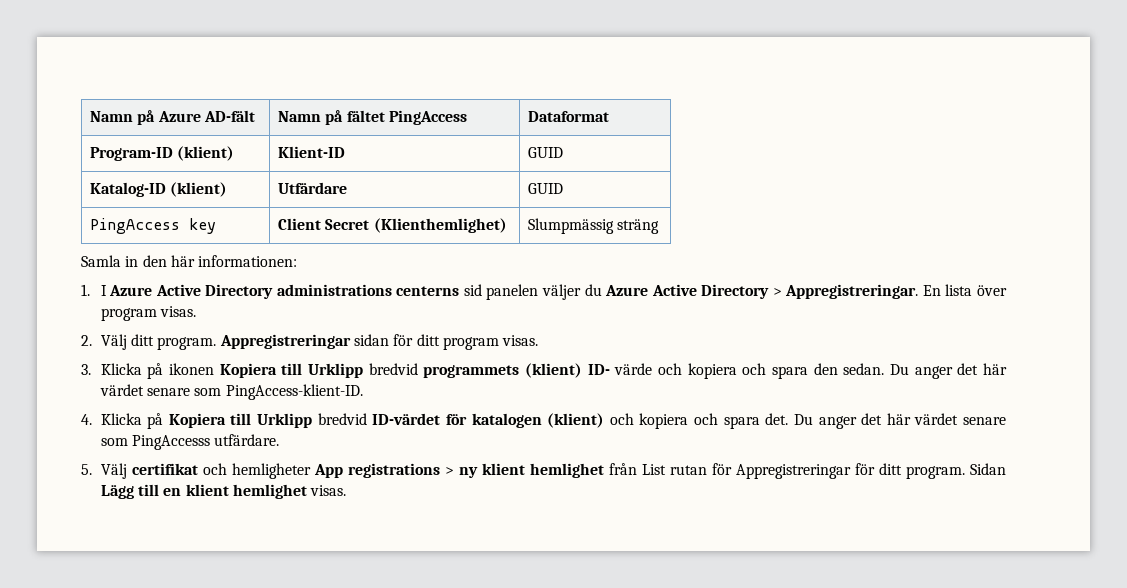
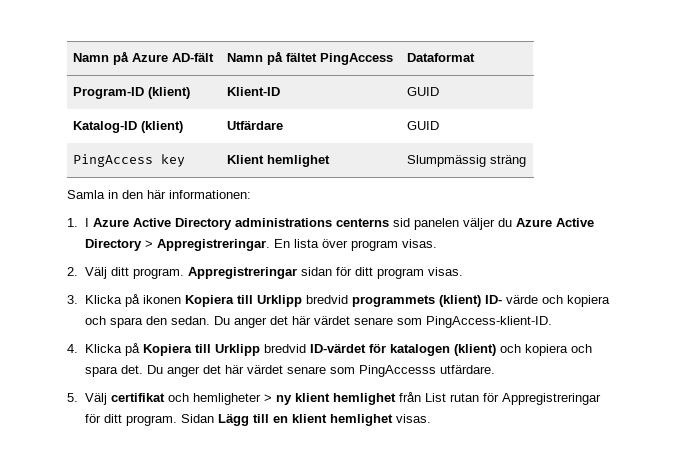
- PingAccess key | Client Secret (Klienthemlighet) | Slumpmässig sträng
+ PingAccess key | Klient hemlighet | Slumpmässig sträng
- 5. Välj certifikat och hemligheter App registrations > ny klient hemlighet från List rutan för Appregistreringar för ditt program.
+ 5. Välj certifikat och hemligheter > ny klient hemlighet från List rutan för Appregistreringar för ditt program.

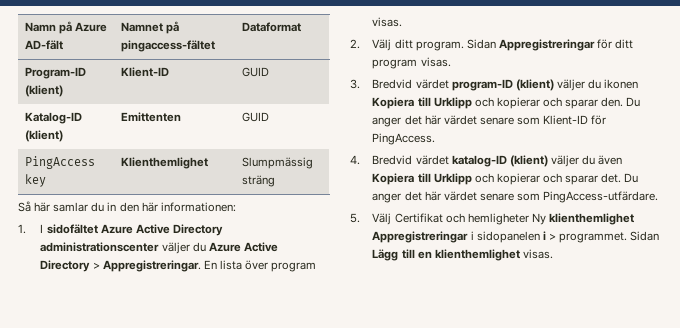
- Namn på Azure AD-fält | Namn på fältet PingAccess | Dataformat
+ Namn på Azure AD-fält | Namnet på pingaccess-fältet | Dataformat
- Katalog-ID (klient) | Utfärdare | GUID
+ Katalog-ID (klient) | Emittenten | GUID
- PingAccess key | Klient hemlighet | Slumpmässig sträng
+ PingAccess key | Klienthemlighet | Slumpmässig sträng
- Samla in den här informationen:
+ Så här samlar du in den här informationen:
- 1. I Azure Active Directory administrations centerns sid panelen väljer du Azure Active Directory > Appregistreringar.
+ 1. I sidofältet Azure Active Directory administrationscenter väljer du Azure Active Directory > Appregistreringar.
- Appregistreringar sidan för ditt program visas.
+ Sidan Appregistreringar för ditt program visas.
- 3. Klicka på ikonen Kopiera till Urklipp bredvid programmets (klient) ID- värde och kopiera och spara den sedan. Du anger det här värdet senare som PingAccess-klient-ID.
- 4. Klicka på Kopiera till Urklipp bredvid ID-värdet för katalogen (klient) och kopiera och spara det.
+ 3. Bredvid värdet program-ID (klient) väljer du ikonen Kopiera till Urklipp och kopierar och sparar den. Du anger det här värdet senare som Klient-ID för PingAccess.
+ 4. Bredvid värdet katalog-ID (klient) väljer du även Kopiera till Urklipp och kopierar och sparar det.
- Du anger det här värdet senare som PingAccesss utfärdare.
+ Du anger det här värdet senare som PingAccess-utfärdare.
- 5. Välj certifikat och hemligheter > ny klient hemlighet från List rutan för Appregistreringar för ditt program.
+ 5. Välj Certifikat och hemligheter Ny klienthemlighet Appregistreringar i sidopanelen i > programmet.
- Sidan Lägg till en klient hemlighet visas.
+ Sidan Lägg till en klienthemlighet visas.

